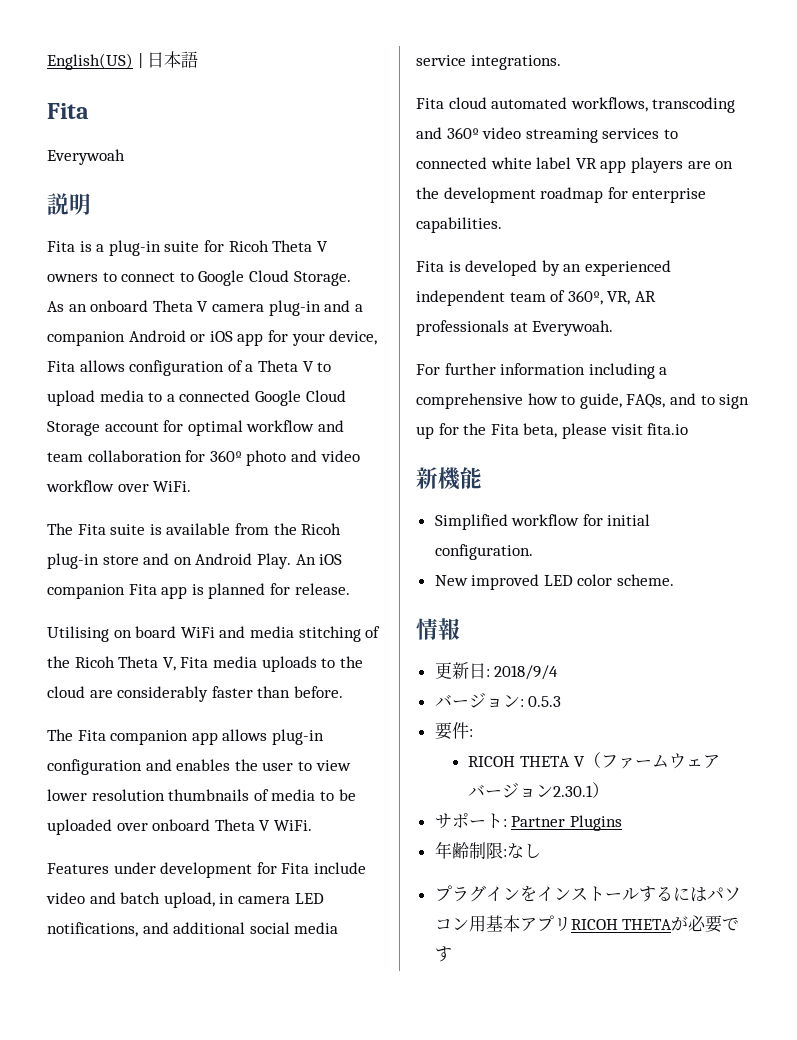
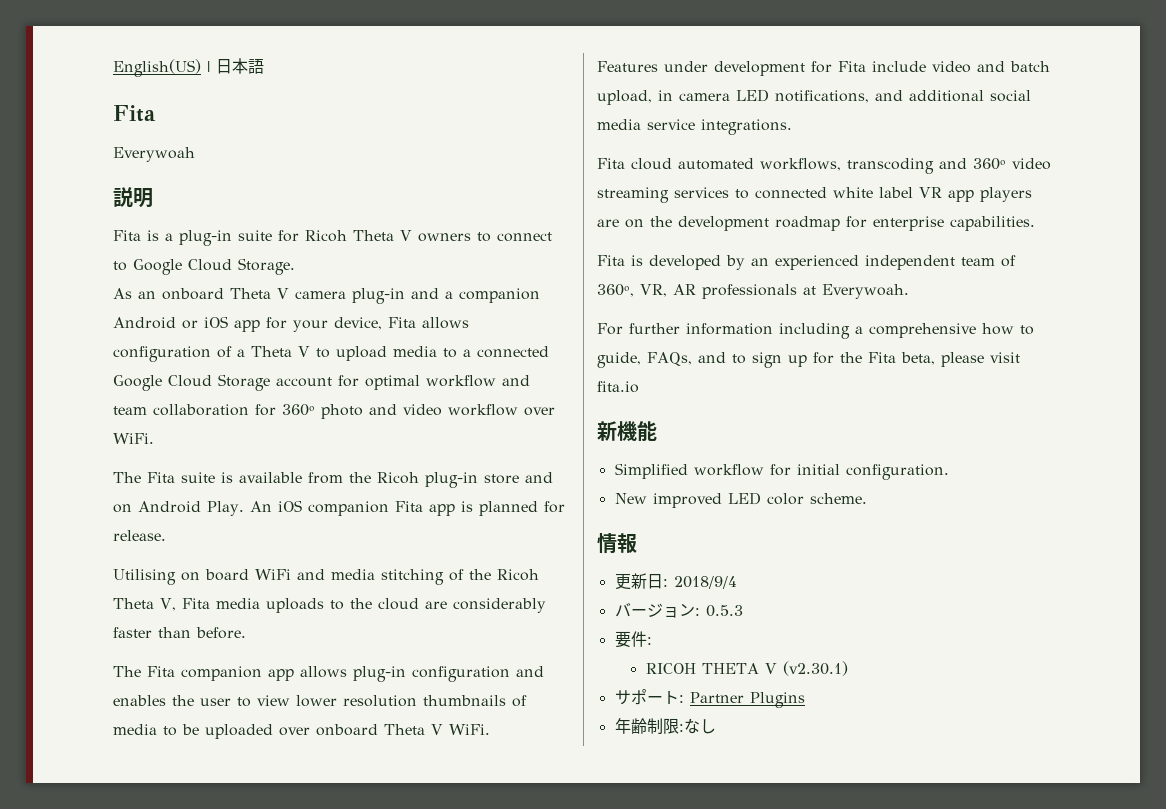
- RICOH THETA V（ファームウェアバージョン2.30.1）
+ RICOH THETA V (v2.30.1)
- プラグインをインストールするにはパソコン用基本アプリRICOH THETAが必要です

